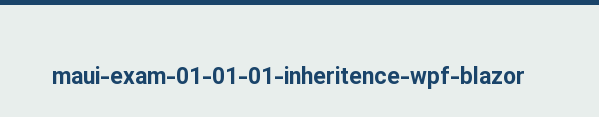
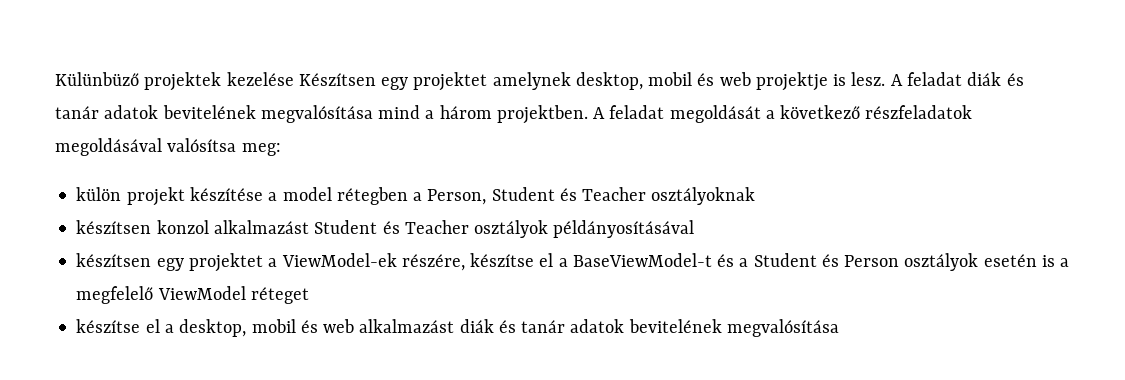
- maui-exam-01-01-01-inheritence-wpf-blazor
+ Külünbüző projektek kezelése Készítsen egy projektet amelynek desktop, mobil és web projektje is lesz. A feladat diák és tanár adatok bevitelének megvalósítása mind a három projektben. A feladat megoldását a következő részfeladatok megoldásával valósítsa meg:
+ külön projekt készítése a model rétegben a Person, Student és Teacher osztályoknak
+ készítsen konzol alkalmazást Student és Teacher osztályok példányosításával
+ készítsen egy projektet a ViewModel-ek részére, készítse el a BaseViewModel-t és a Student és Person osztályok esetén is a megfelelő ViewModel réteget
+ készítse el a desktop, mobil és web alkalmazást diák és tanár adatok bevitelének megvalósítása

